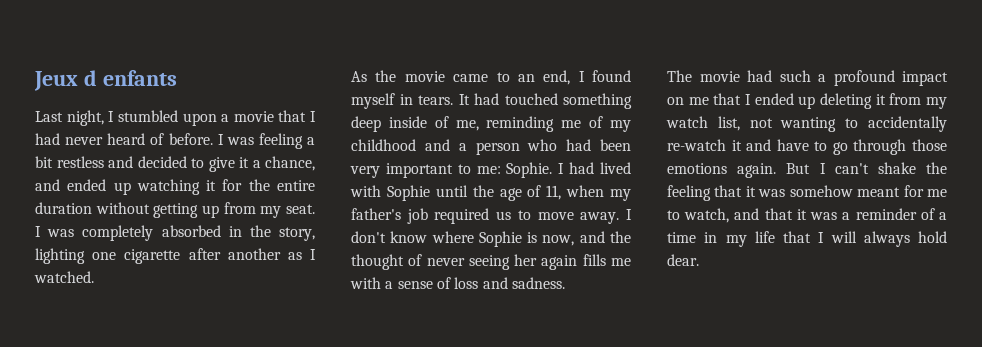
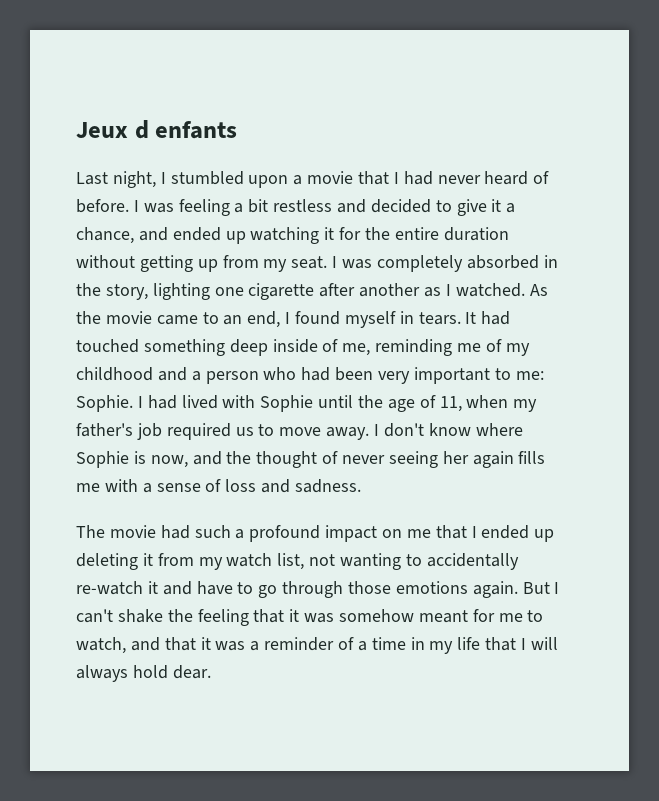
- I was completely absorbed in the story, lighting one cigarette after another as I watched.
- As the movie came to an end, I found myself in tears.
+ I was completely absorbed in the story, lighting one cigarette after another as I watched. As the movie came to an end, I found myself in tears.

